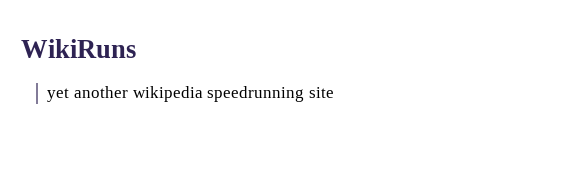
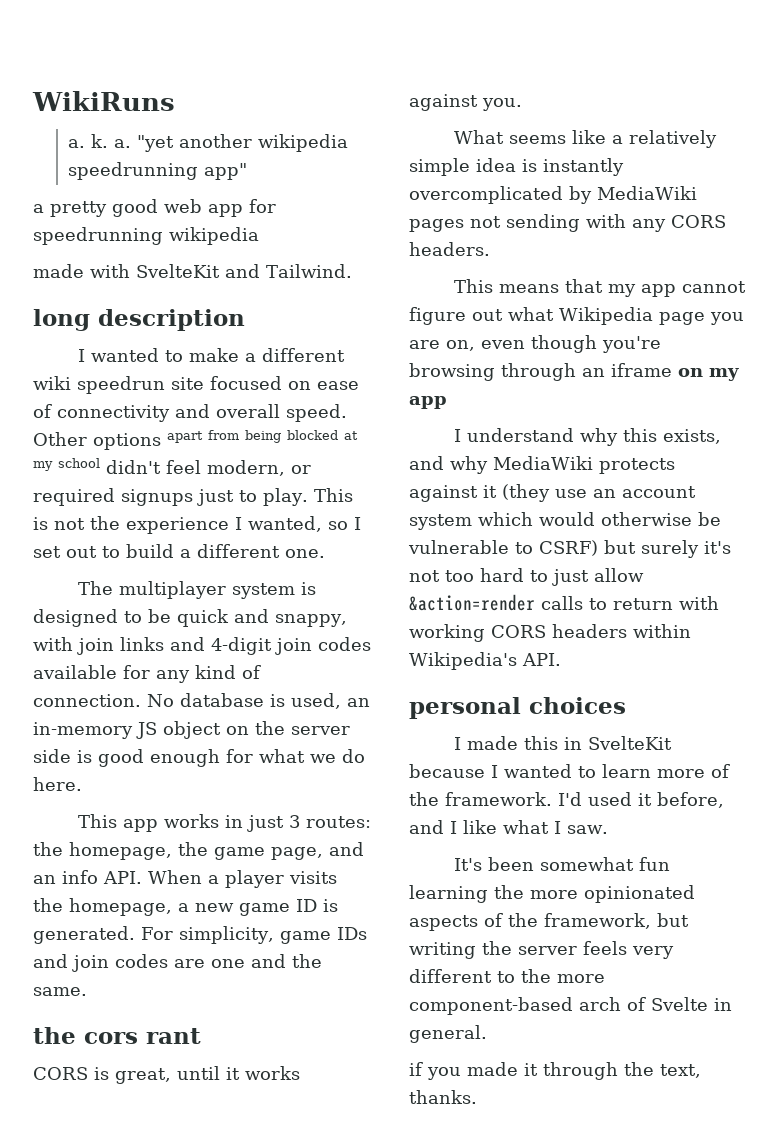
- yet another wikipedia speedrunning site
+ a. k. a. "yet another wikipedia speedrunning app"
+ a pretty good web app for speedrunning wikipedia
+ made with SvelteKit and Tailwind.
+ long description
+ I wanted to make a different wiki speedrun site focused on ease of connectivity and overall speed. Other options apart from being blocked at my school didn't feel modern, or required signups just to play. This is not the experience I wanted, so I set out to build a different one.
+ The multiplayer system is designed to be quick and snappy, with join links and 4-digit join codes available for any kind of connection. No database is used, an in-memory JS object on the server side is good enough for what we do here.
+ This app works in just 3 routes: the homepage, the game page, and an info API. When a player visits the homepage, a new game ID is generated. For simplicity, game IDs and join codes are one and the same.
+ the cors rant
+ CORS is great, until it works against you.
+ What seems like a relatively simple idea is instantly overcomplicated by MediaWiki pages not sending with any CORS headers.
+ This means that my app cannot figure out what Wikipedia page you are on, even though you're browsing through an iframe on my app
+ I understand why this exists, and why MediaWiki protects against it (they use an account system which would otherwise be vulnerable to CSRF) but surely it's not too hard to just allow &action=render calls to return with working CORS headers within Wikipedia's API.
+ personal choices
+ I made this in SvelteKit because I wanted to learn more of the framework. I'd used it before, and I like what I saw.
+ It's been somewhat fun learning the more opinionated aspects of the framework, but writing the server feels very different to the more component-based arch of Svelte in general.
+ if you made it through the text, thanks.

